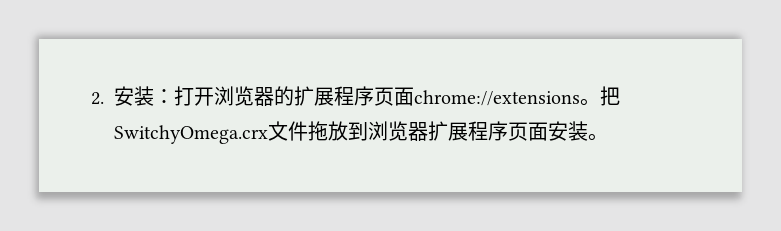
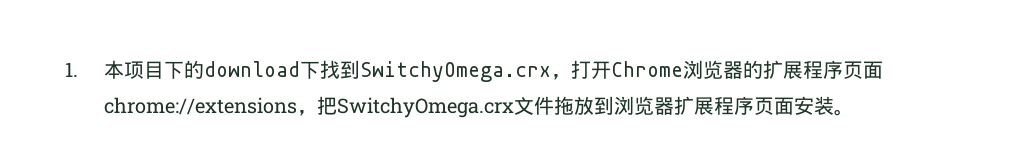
- 2.安装：打开浏览器的扩展程序页面chrome://extensions。把SwitchyOmega.crx文件拖放到浏览器扩展程序页面安装。
+ 1.本项目下的download下找到SwitchyOmega.crx，打开Chrome浏览器的扩展程序页面chrome://extensions，把SwitchyOmega.crx文件拖放到浏览器扩展程序页面安装。

